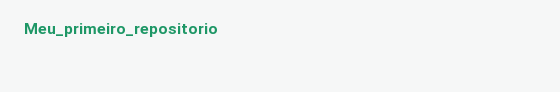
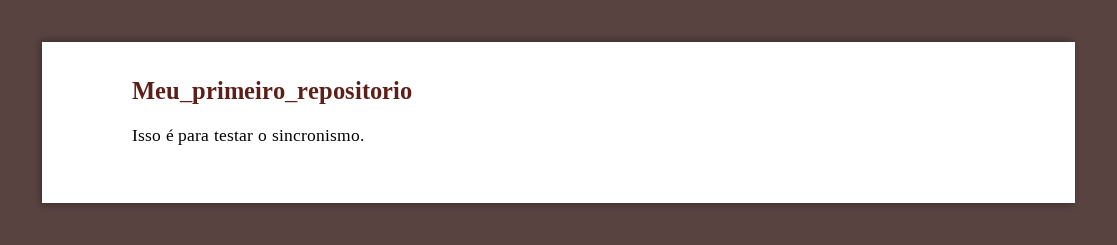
+ Isso é para testar o sincronismo.

